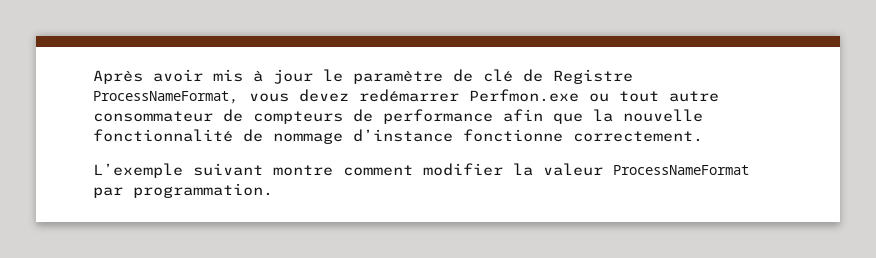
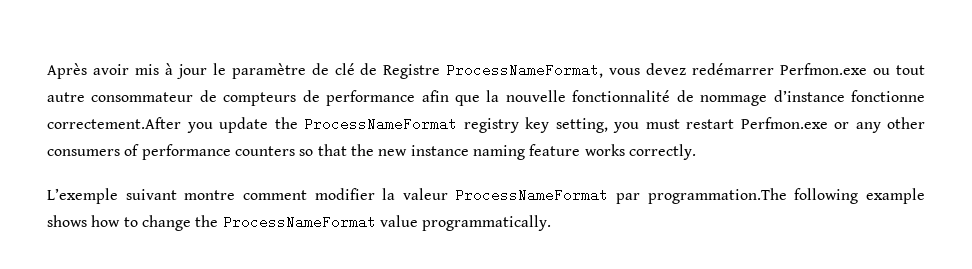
- Après avoir mis à jour le paramètre de clé de Registre ProcessNameFormat, vous devez redémarrer Perfmon.exe ou tout autre consommateur de compteurs de performance afin que la nouvelle fonctionnalité de nommage d’instance fonctionne correctement.
+ Après avoir mis à jour le paramètre de clé de Registre ProcessNameFormat, vous devez redémarrer Perfmon.exe ou tout autre consommateur de compteurs de performance afin que la nouvelle fonctionnalité de nommage d’instance fonctionne correctement.After you update the ProcessNameFormat registry key setting, you must restart Perfmon.exe or any other consumers of performance counters so that the new instance naming feature works correctly.
- L’exemple suivant montre comment modifier la valeur ProcessNameFormat par programmation.
+ L’exemple suivant montre comment modifier la valeur ProcessNameFormat par programmation.The following example shows how to change the ProcessNameFormat value programmatically.

